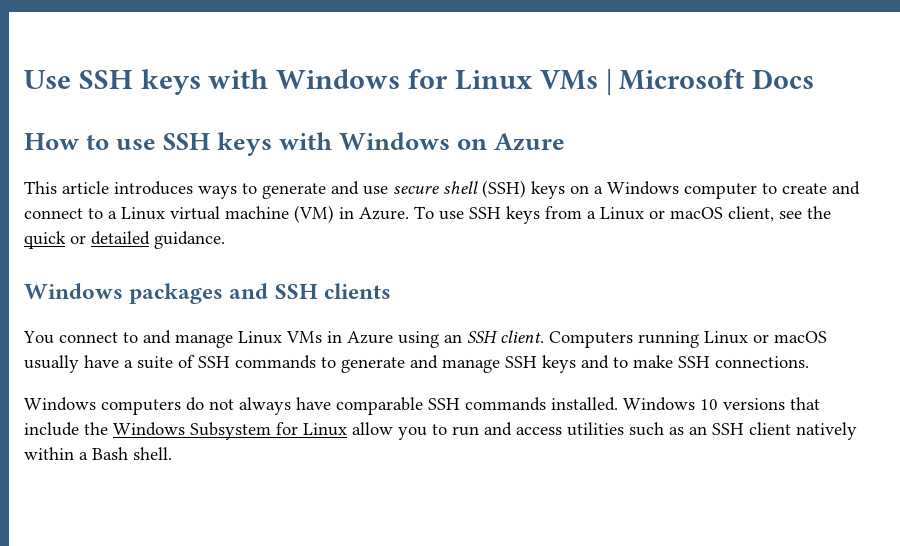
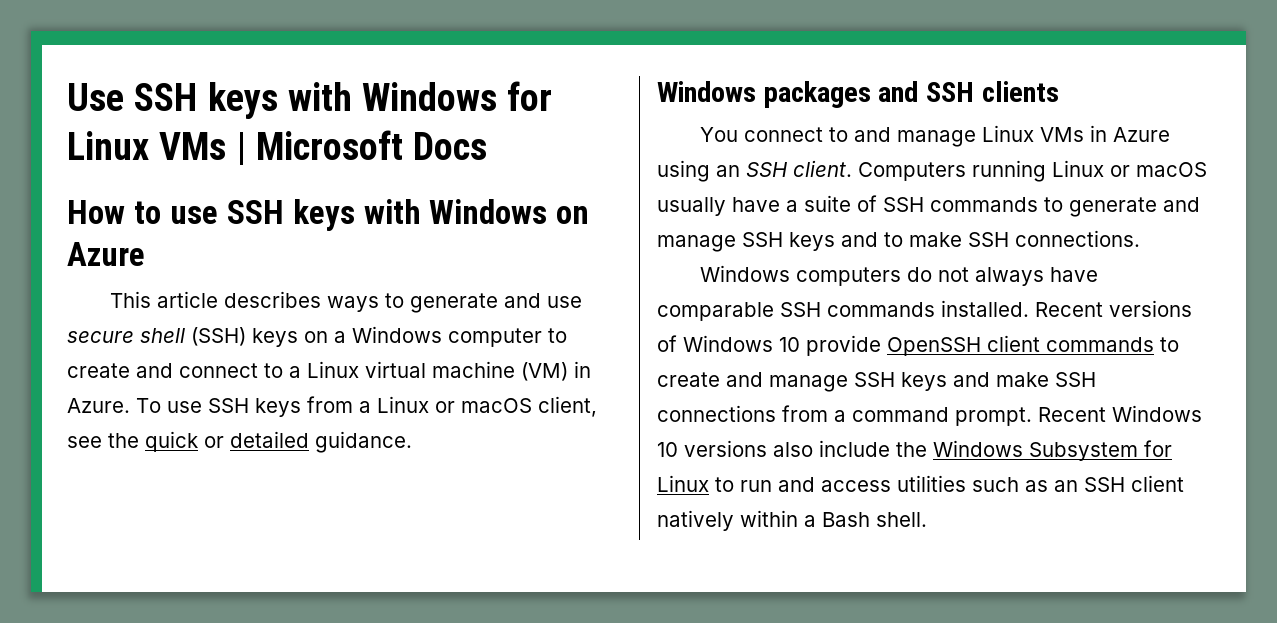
- This article introduces ways to generate and use secure shell (SSH) keys on a Windows computer to create and connect to a Linux virtual machine (VM) in Azure.
+ This article describes ways to generate and use secure shell (SSH) keys on a Windows computer to create and connect to a Linux virtual machine (VM) in Azure.
- Windows 10 versions that include the Windows Subsystem for Linux allow you to run and access utilities such as an SSH client natively within a Bash shell.
+ Recent versions of Windows 10 provide OpenSSH client commands to create and manage SSH keys and make SSH connections from a command prompt. Recent Windows 10 versions also include the Windows Subsystem for Linux to run and access utilities such as an SSH client natively within a Bash shell.

